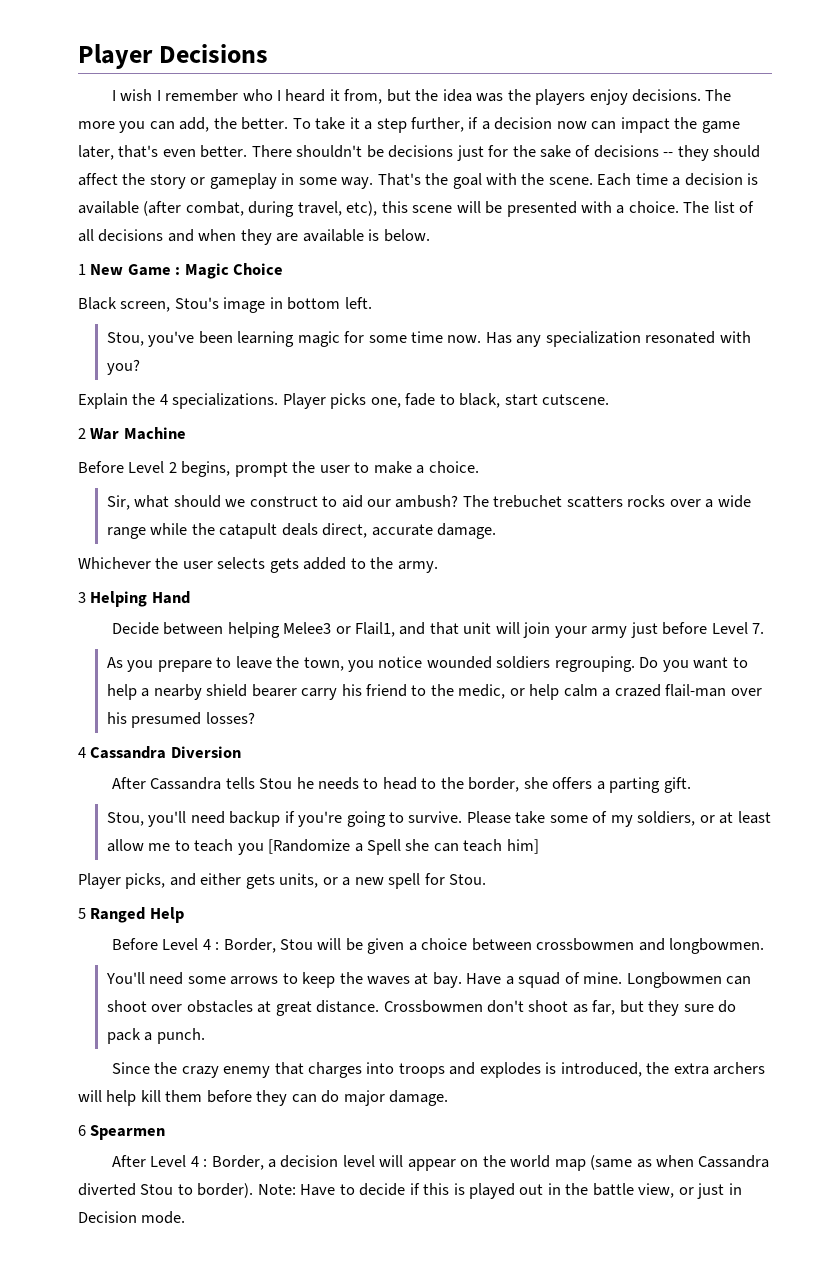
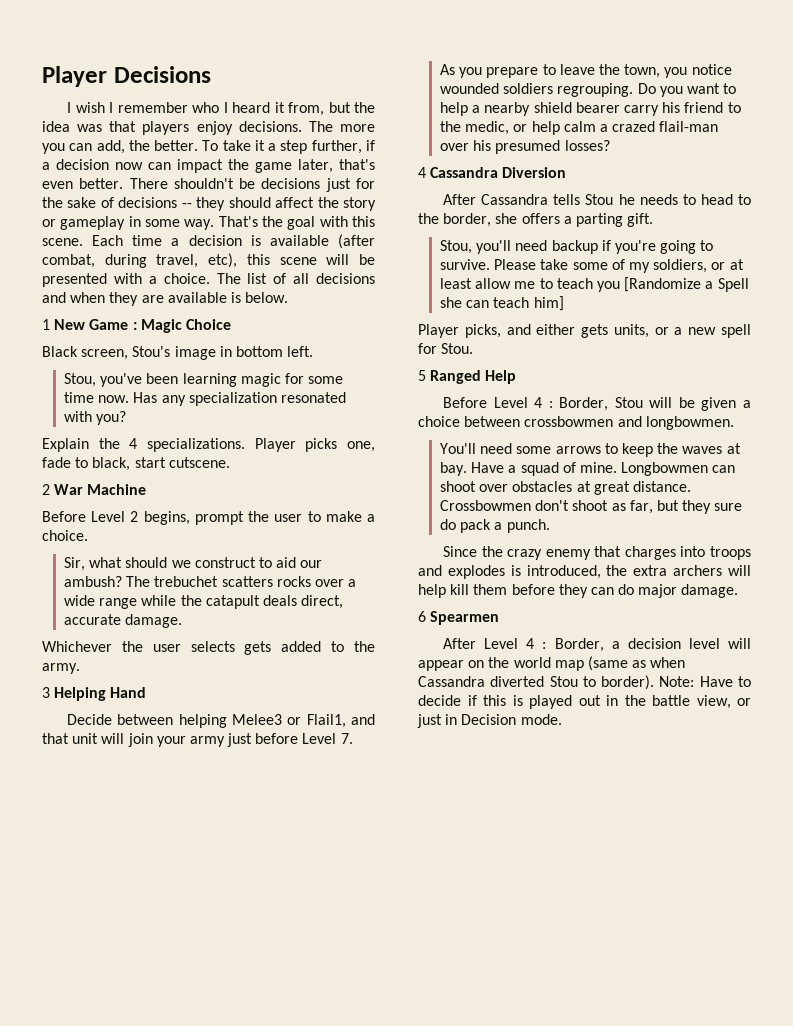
- I wish I remember who I heard it from, but the idea was the players enjoy decisions.
+ I wish I remember who I heard it from, but the idea was that players enjoy decisions.
- That's the goal with the scene.
+ That's the goal with this scene.

